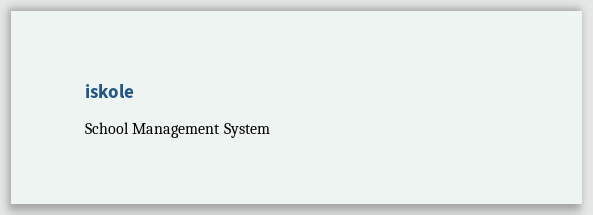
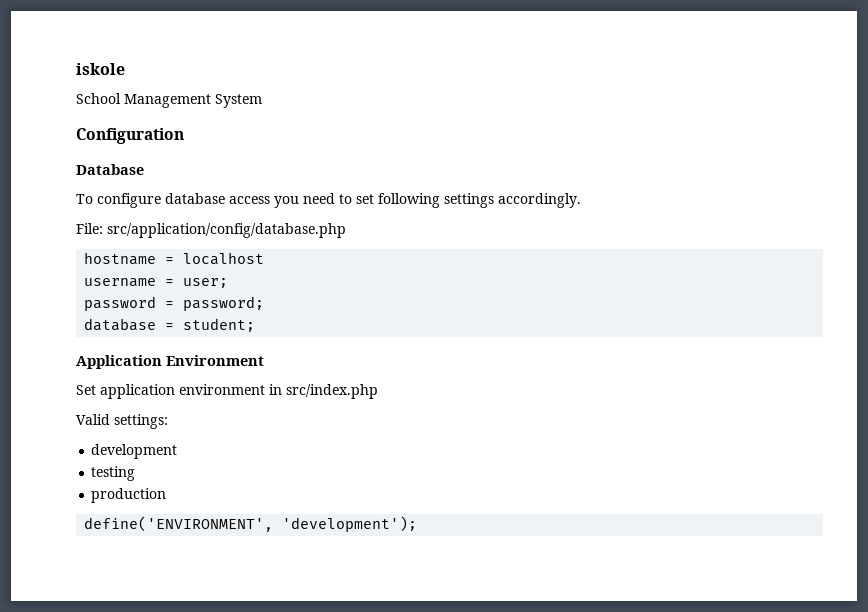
+ Configuration
+ Database
+ To configure database access you need to set following settings accordingly.
+ File: src/application/config/database.php
+ hostname = localhost
+ username = user;
+ password = password;
+ database = student;
+ Application Environment
+ Set application environment in src/index.php
+ Valid settings:
+ development
+ testing
+ production
+ define('ENVIRONMENT', 'development');

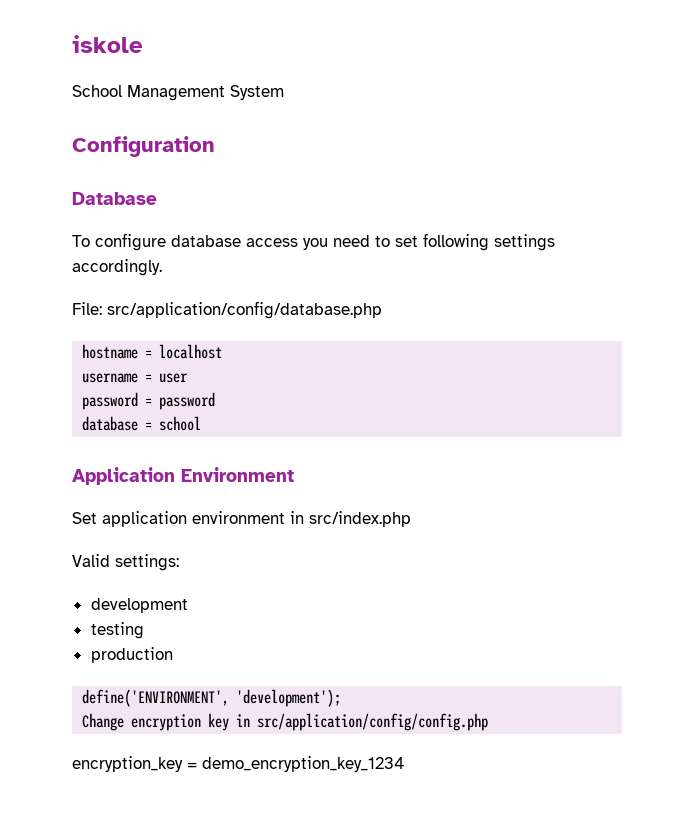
- username = user;
+ username = user
- password = password;
+ password = password
- database = student;
+ database = school
+ Change encryption key in src/application/config/config.php
+ encryption_key = demo_encryption_key_1234

